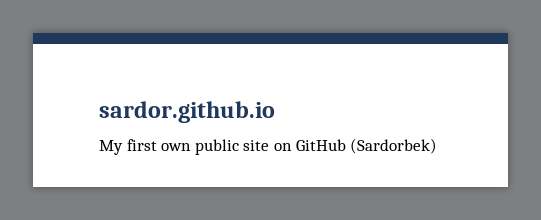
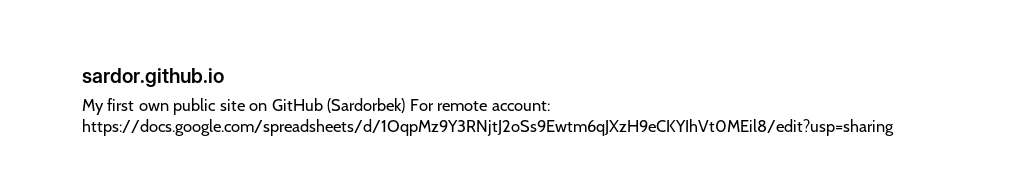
- My first own public site on GitHub (Sardorbek)
+ My first own public site on GitHub (Sardorbek) For remote account: https://docs.google.com/spreadsheets/d/1OqpMz9Y3RNjtJ2oSs9Ewtm6qJXzH9eCKYIhVt0MEil8/edit?usp=sharing

